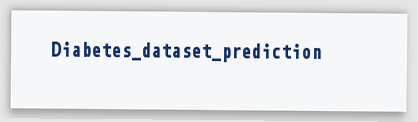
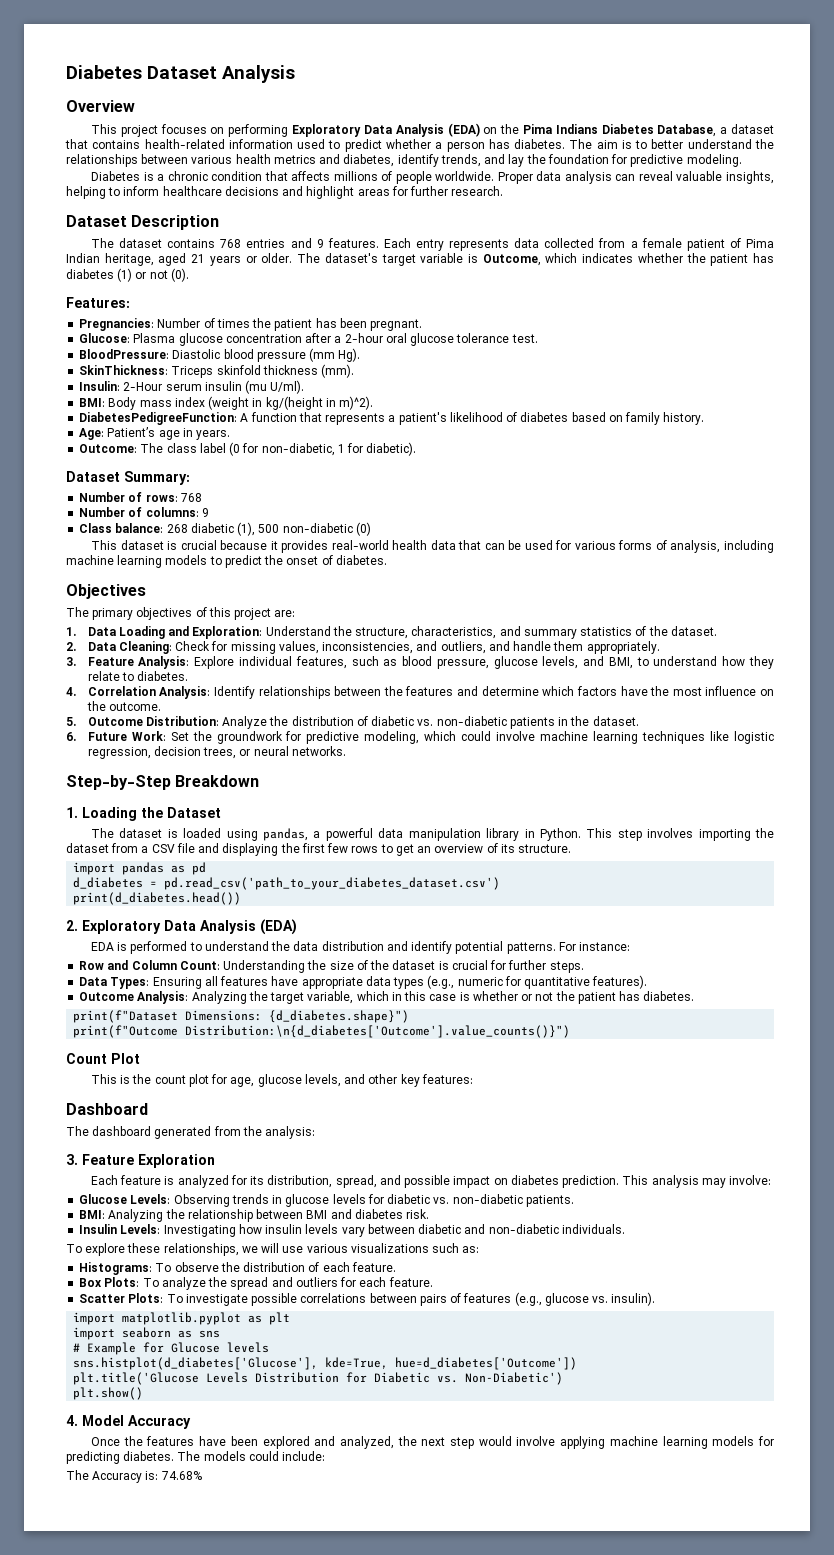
- Diabetes_dataset_prediction
+ Diabetes Dataset Analysis
+ Overview
+ This project focuses on performing Exploratory Data Analysis (EDA) on the Pima Indians Diabetes Database, a dataset that contains health-related information used to predict whether a person has diabetes. The aim is to better understand the relationships between various health metrics and diabetes, identify trends, and lay the foundation for predictive modeling.
+ Diabetes is a chronic condition that affects millions of people worldwide. Proper data analysis can reveal valuable insights, helping to inform healthcare decisions and highlight areas for further research.
+ Dataset Description
+ The dataset contains 768 entries and 9 features. Each entry represents data collected from a female patient of Pima Indian heritage, aged 21 years or older. The dataset's target variable is Outcome, which indicates whether the patient has diabetes (1) or not (0).
+ Features:
+ Pregnancies: Number of times the patient has been pregnant.
+ Glucose: Plasma glucose concentration after a 2-hour oral glucose tolerance test.
+ BloodPressure: Diastolic blood pressure (mm Hg).
+ SkinThickness: Triceps skinfold thickness (mm).
+ Insulin: 2-Hour serum insulin (mu U/ml).
+ BMI: Body mass index (weight in kg/(height in m)^2).
+ DiabetesPedigreeFunction: A function that represents a patient's likelihood of diabetes based on family history.
+ Age: Patient’s age in years.
+ Outcome: The class label (0 for non-diabetic, 1 for diabetic).
+ Dataset Summary:
+ Number of rows: 768
+ Number of columns: 9
+ Class balance: 268 diabetic (1), 500 non-diabetic (0)
+ This dataset is crucial because it provides real-world health data that can be used for various forms of analysis, including machine learning models to predict the onset of diabetes.
+ Objectives
+ The primary objectives of this project are:
+ 1. Data Loading and Exploration: Understand the structure, characteristics, and summary statistics of the dataset.
+ 2. Data Cleaning: Check for missing values, inconsistencies, and outliers, and handle them appropriately.
+ 3. Feature Analysis: Explore individual features, such as blood pressure, glucose levels, and BMI, to understand how they relate to diabetes.
+ 4. Correlation Analysis: Identify relationships between the features and determine which factors have the most influence on the outcome.
+ 5. Outcome Distribution: Analyze the distribution of diabetic vs. non-diabetic patients in the dataset.
+ 6. Future Work: Set the groundwork for predictive modeling, which could involve machine learning techniques like logistic regression, decision trees, or neural networks.
+ Step-by-Step Breakdown
+ 1. Loading the Dataset
+ The dataset is loaded using pandas, a powerful data manipulation library in Python. This step involves importing the dataset from a CSV file and displaying the first few rows to get an overview of its structure.
+ import pandas as pd
+ d_diabetes = pd.read_csv('path_to_your_diabetes_dataset.csv')
+ print(d_diabetes.head())
+ 2. Exploratory Data Analysis (EDA)
+ EDA is performed to understand the data distribution and identify potential patterns. For instance:
+ Row and Column Count: Understanding the size of the dataset is crucial for further steps.
+ Data Types: Ensuring all features have appropriate data types (e.g., numeric for quantitative features).
+ Outcome Analysis: Analyzing the target variable, which in this case is whether or not the patient has diabetes.
+ print(f"Dataset Dimensions: {d_diabetes.shape}")
+ print(f"Outcome Distribution:\n{d_diabetes['Outcome'].value_counts()}")
+ Count Plot
+ This is the count plot for age, glucose levels, and other key features:
+ Dashboard
+ The dashboard generated from the analysis:
+ 3. Feature Exploration
+ Each feature is analyzed for its distribution, spread, and possible impact on diabetes prediction. This analysis may involve:
+ Glucose Levels: Observing trends in glucose levels for diabetic vs. non-diabetic patients.
+ BMI: Analyzing the relationship between BMI and diabetes risk.
+ Insulin Levels: Investigating how insulin levels vary between diabetic and non-diabetic individuals.
+ To explore these relationships, we will use various visualizations such as:
+ Histograms: To observe the distribution of each feature.
+ Box Plots: To analyze the spread and outliers for each feature.
+ Scatter Plots: To investigate possible correlations between pairs of features (e.g., glucose vs. insulin).
+ import matplotlib.pyplot as plt
+ import seaborn as sns
+ # Example for Glucose levels
+ sns.histplot(d_diabetes['Glucose'], kde=True, hue=d_diabetes['Outcome'])
+ plt.title('Glucose Levels Distribution for Diabetic vs. Non-Diabetic')
+ plt.show()
+ 4. Model Accuracy
+ Once the features have been explored and analyzed, the next step would involve applying machine learning models for predicting diabetes. The models could include:
+ The Accuracy is: 74.68%

